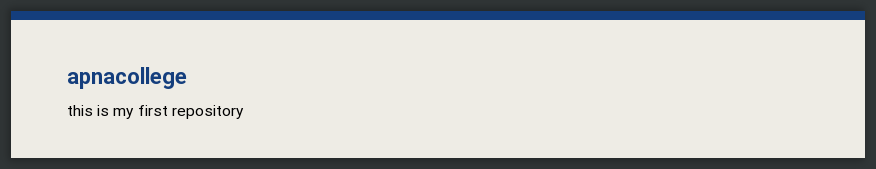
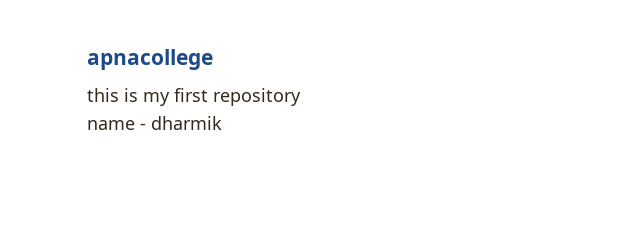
+ name - dharmik

